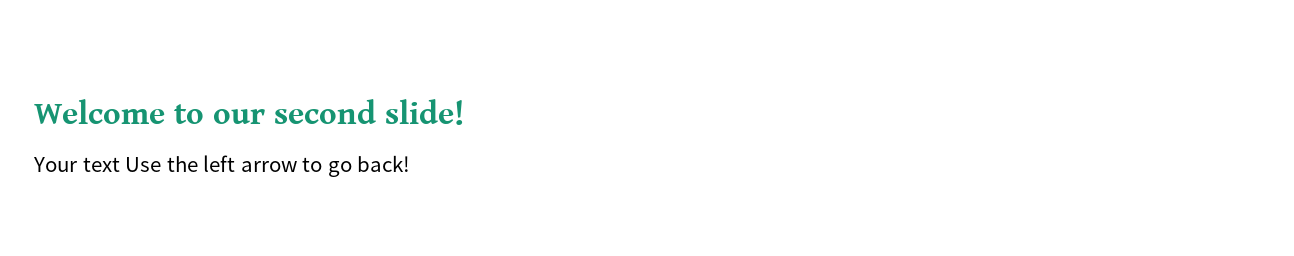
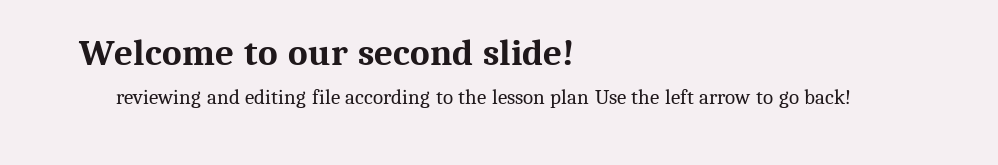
- Your text Use the left arrow to go back!
+ reviewing and editing file according to the lesson plan Use the left arrow to go back!

